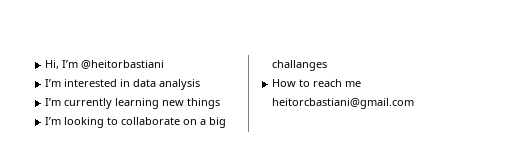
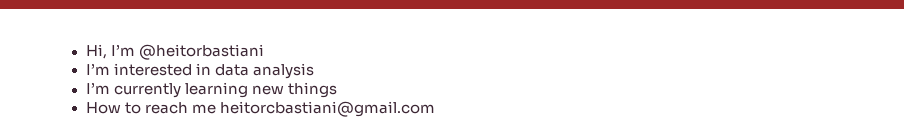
- I’m looking to collaborate on a big challanges

